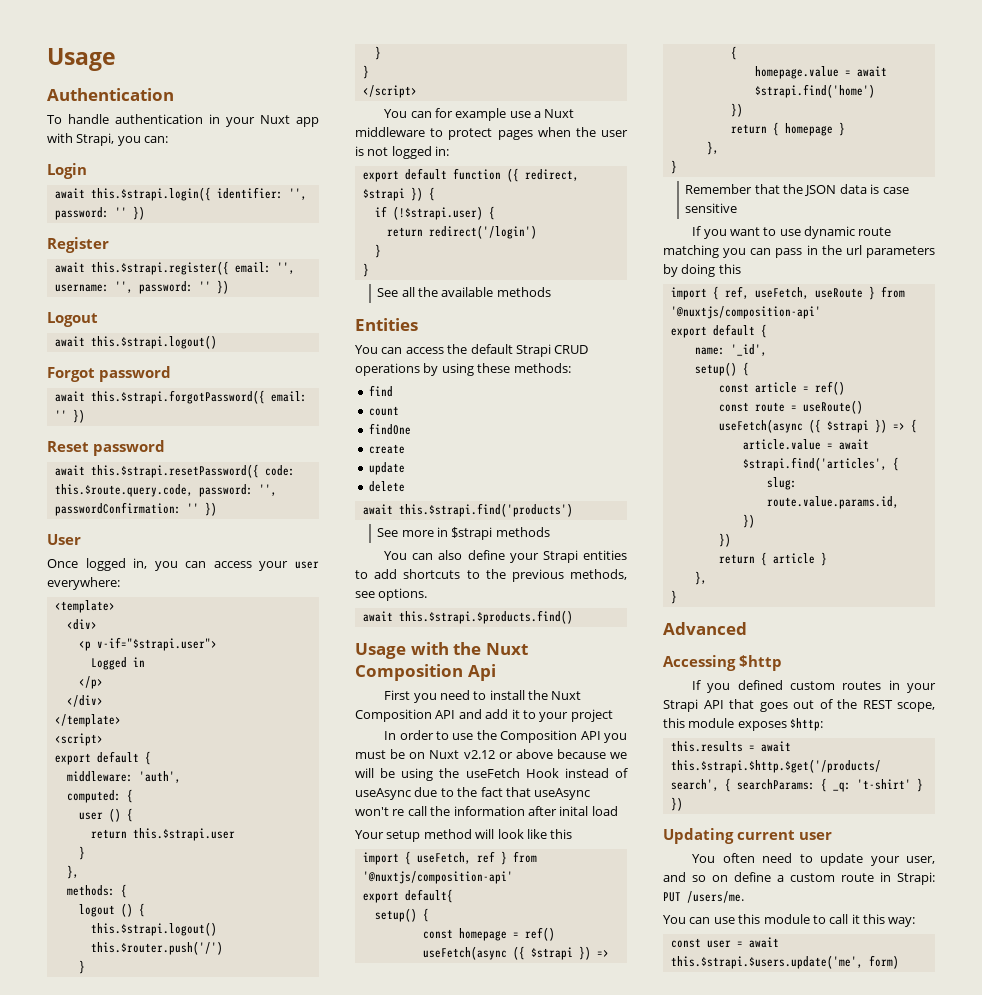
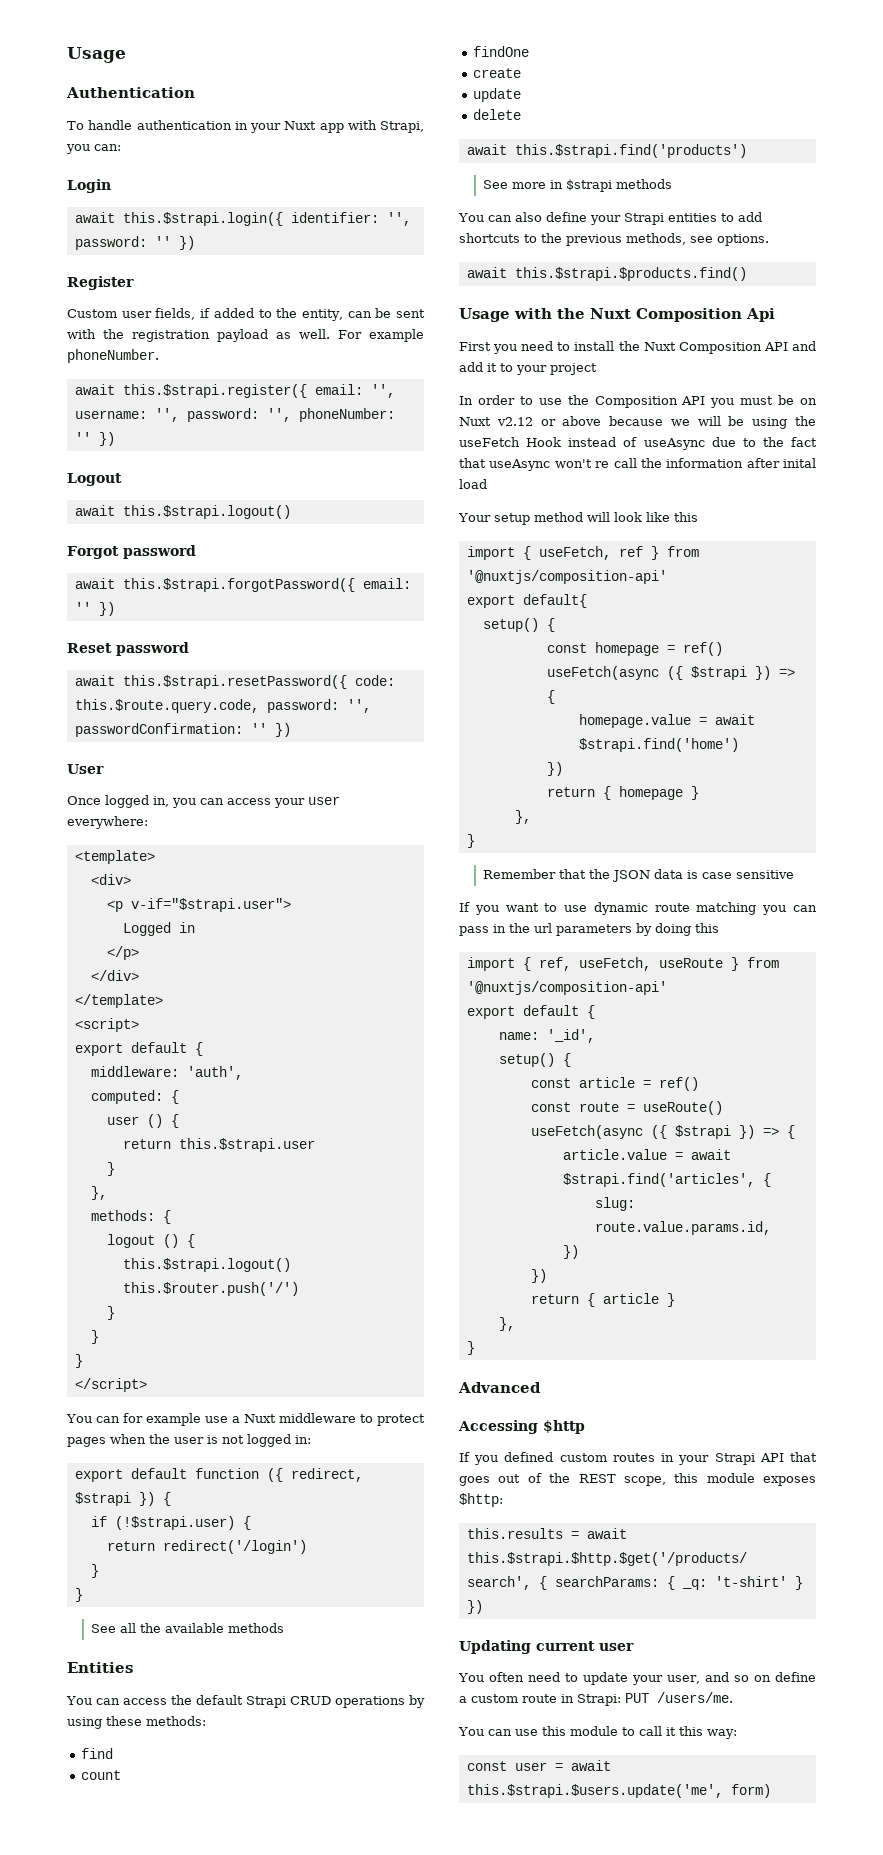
+ Custom user fields, if added to the entity, can be sent with the registration payload as well. For example phoneNumber.
- await this.$strapi.register({ email: '', username: '', password: '' })
+ await this.$strapi.register({ email: '', username: '', password: '', phoneNumber: '' })

